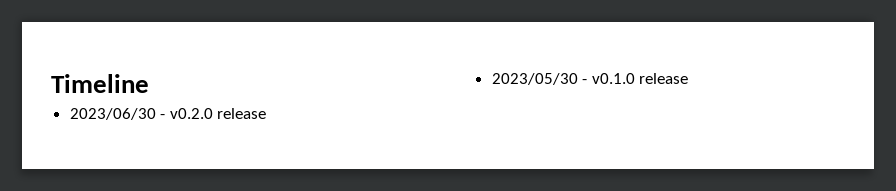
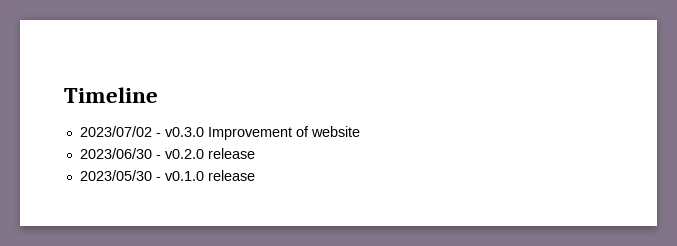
+ 2023/07/02 - v0.3.0 Improvement of website

